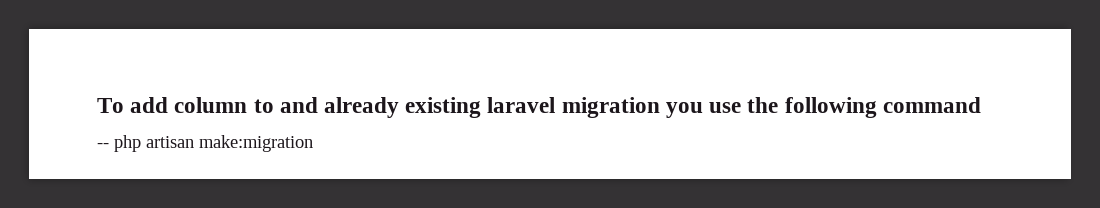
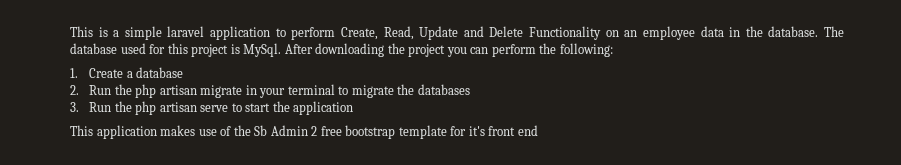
- To add column to and already existing laravel migration you use the following command
- -- php artisan make:migration
+ This is a simple laravel application to perform Create, Read, Update and Delete Functionality on an employee data in the database. The database used for this project is MySql. After downloading the project you can perform the following:
+ 1. Create a database
+ 2. Run the php artisan migrate in your terminal to migrate the databases
+ 3. Run the php artisan serve to start the application
+ This application makes use of the Sb Admin 2 free bootstrap template for it's front end

